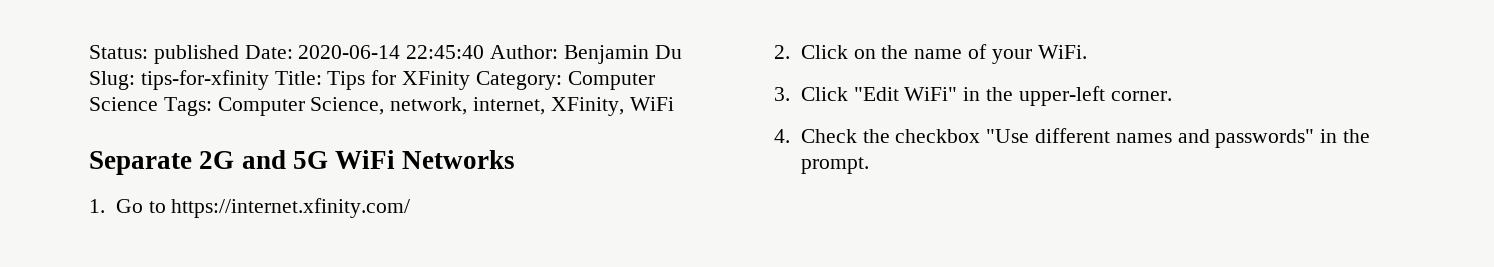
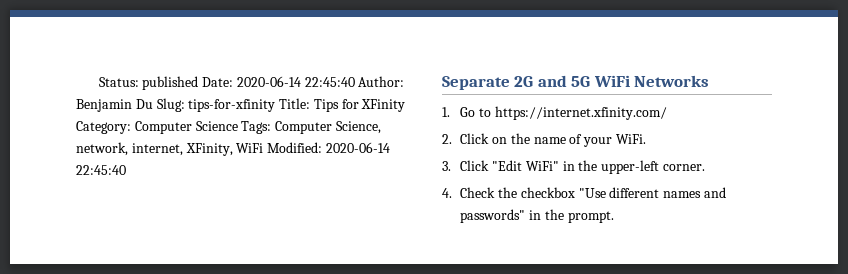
- Status: published Date: 2020-06-14 22:45:40 Author: Benjamin Du Slug: tips-for-xfinity Title: Tips for XFinity Category: Computer Science Tags: Computer Science, network, internet, XFinity, WiFi
+ Status: published Date: 2020-06-14 22:45:40 Author: Benjamin Du Slug: tips-for-xfinity Title: Tips for XFinity Category: Computer Science Tags: Computer Science, network, internet, XFinity, WiFi Modified: 2020-06-14 22:45:40

